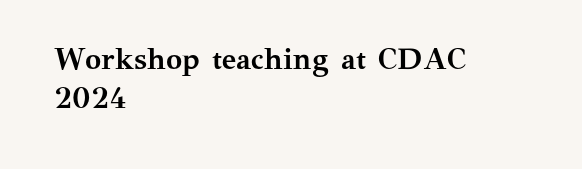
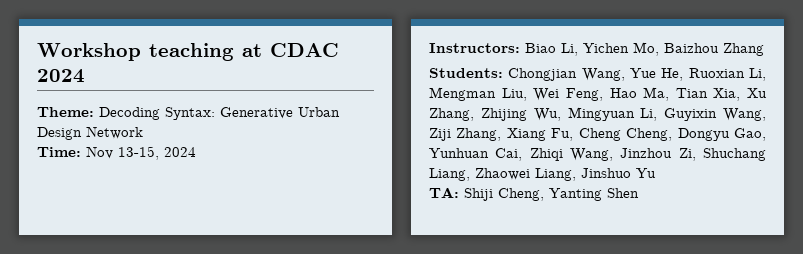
+ Theme: Decoding Syntax: Generative Urban Design Network
+ Time: Nov 13-15, 2024
+ Instructors: Biao Li, Yichen Mo, Baizhou Zhang
+ Students: Chongjian Wang, Yue He, Ruoxian Li, Mengman Liu, Wei Feng, Hao Ma, Tian Xia, Xu Zhang, Zhijing Wu, Mingyuan Li, Guyixin Wang, Ziji Zhang, Xiang Fu, Cheng Cheng, Dongyu Gao, Yunhuan Cai, Zhiqi Wang, Jinzhou Zi, Shuchang Liang, Zhaowei Liang, Jinshuo Yu
+ TA: Shiji Cheng, Yanting Shen

